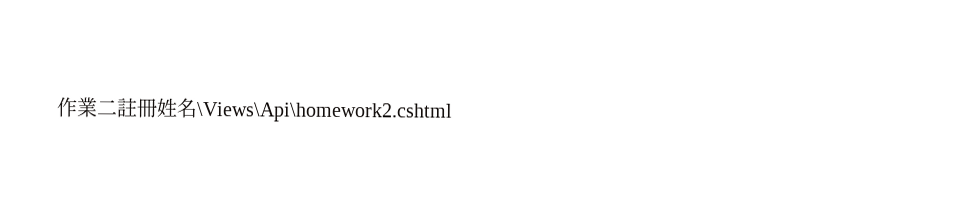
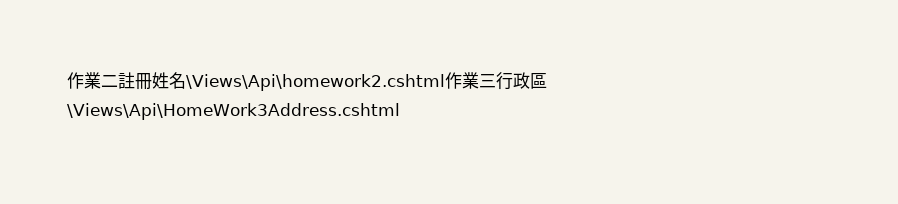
- 作業二註冊姓名\Views\Api\homework2.cshtml
+ 作業二註冊姓名\Views\Api\homework2.cshtml作業三行政區\Views\Api\HomeWork3Address.cshtml

